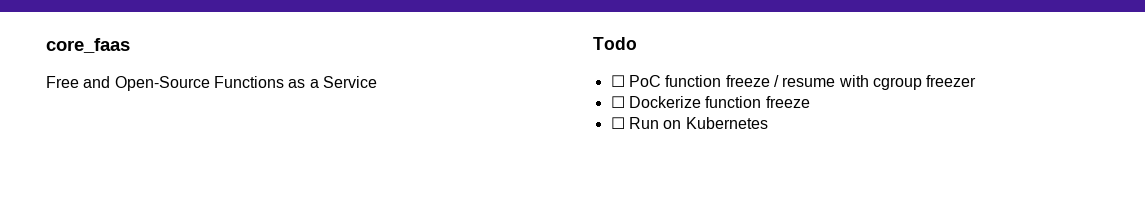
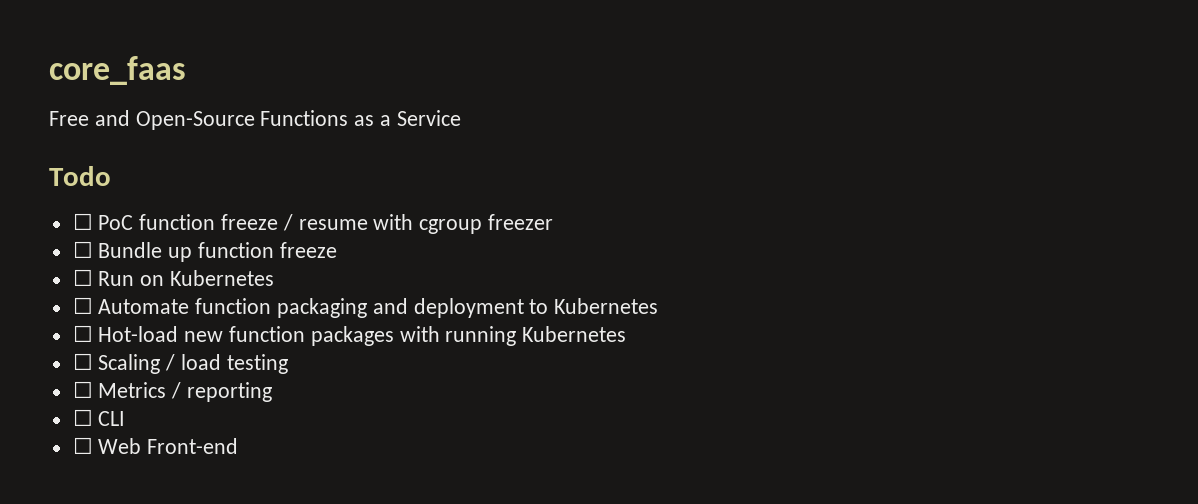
- ☐ Dockerize function freeze
+ ☐ Bundle up function freeze
+ ☐ Automate function packaging and deployment to Kubernetes
+ ☐ Hot-load new function packages with running Kubernetes
+ ☐ Scaling / load testing
+ ☐ Metrics / reporting
+ ☐ CLI
+ ☐ Web Front-end

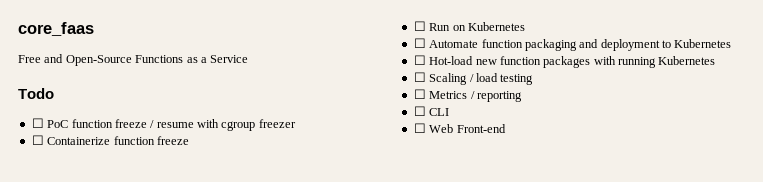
- ☐ Bundle up function freeze
+ ☐ Containerize function freeze

